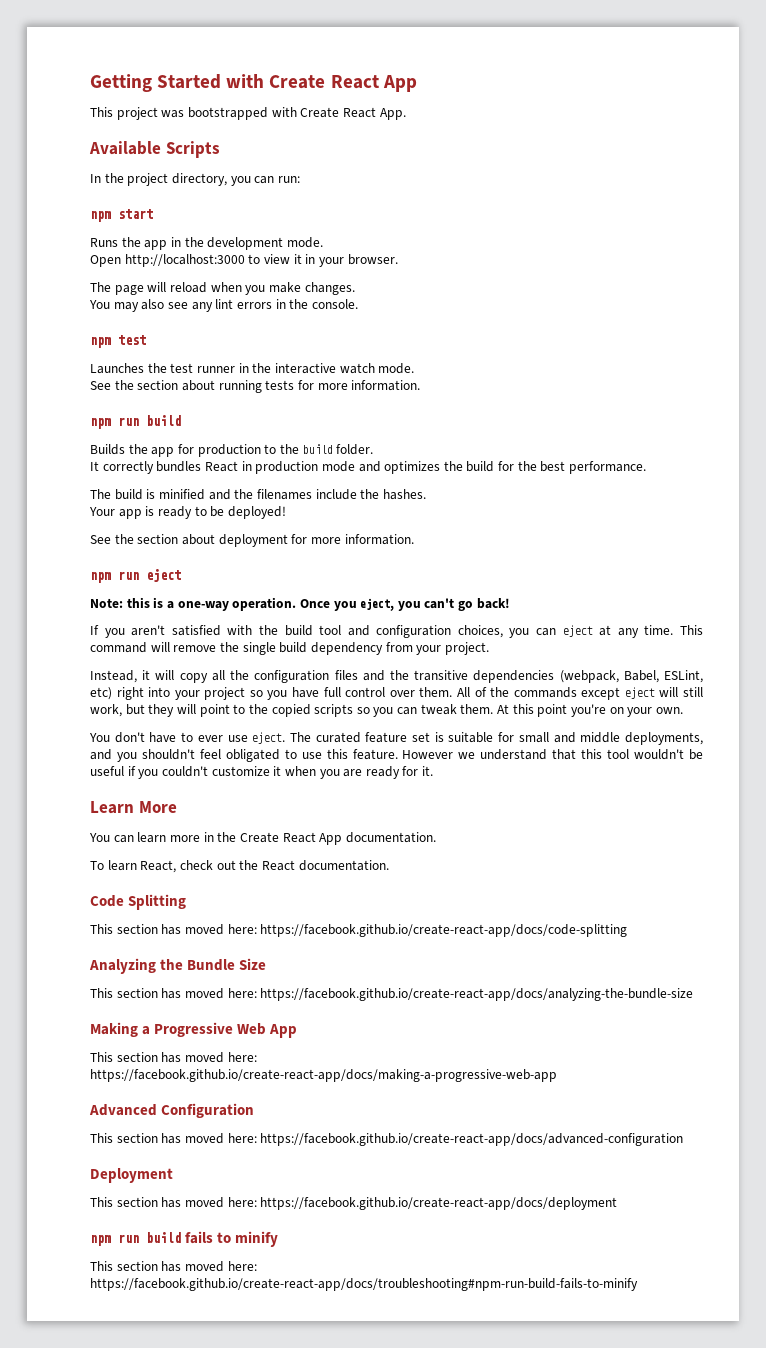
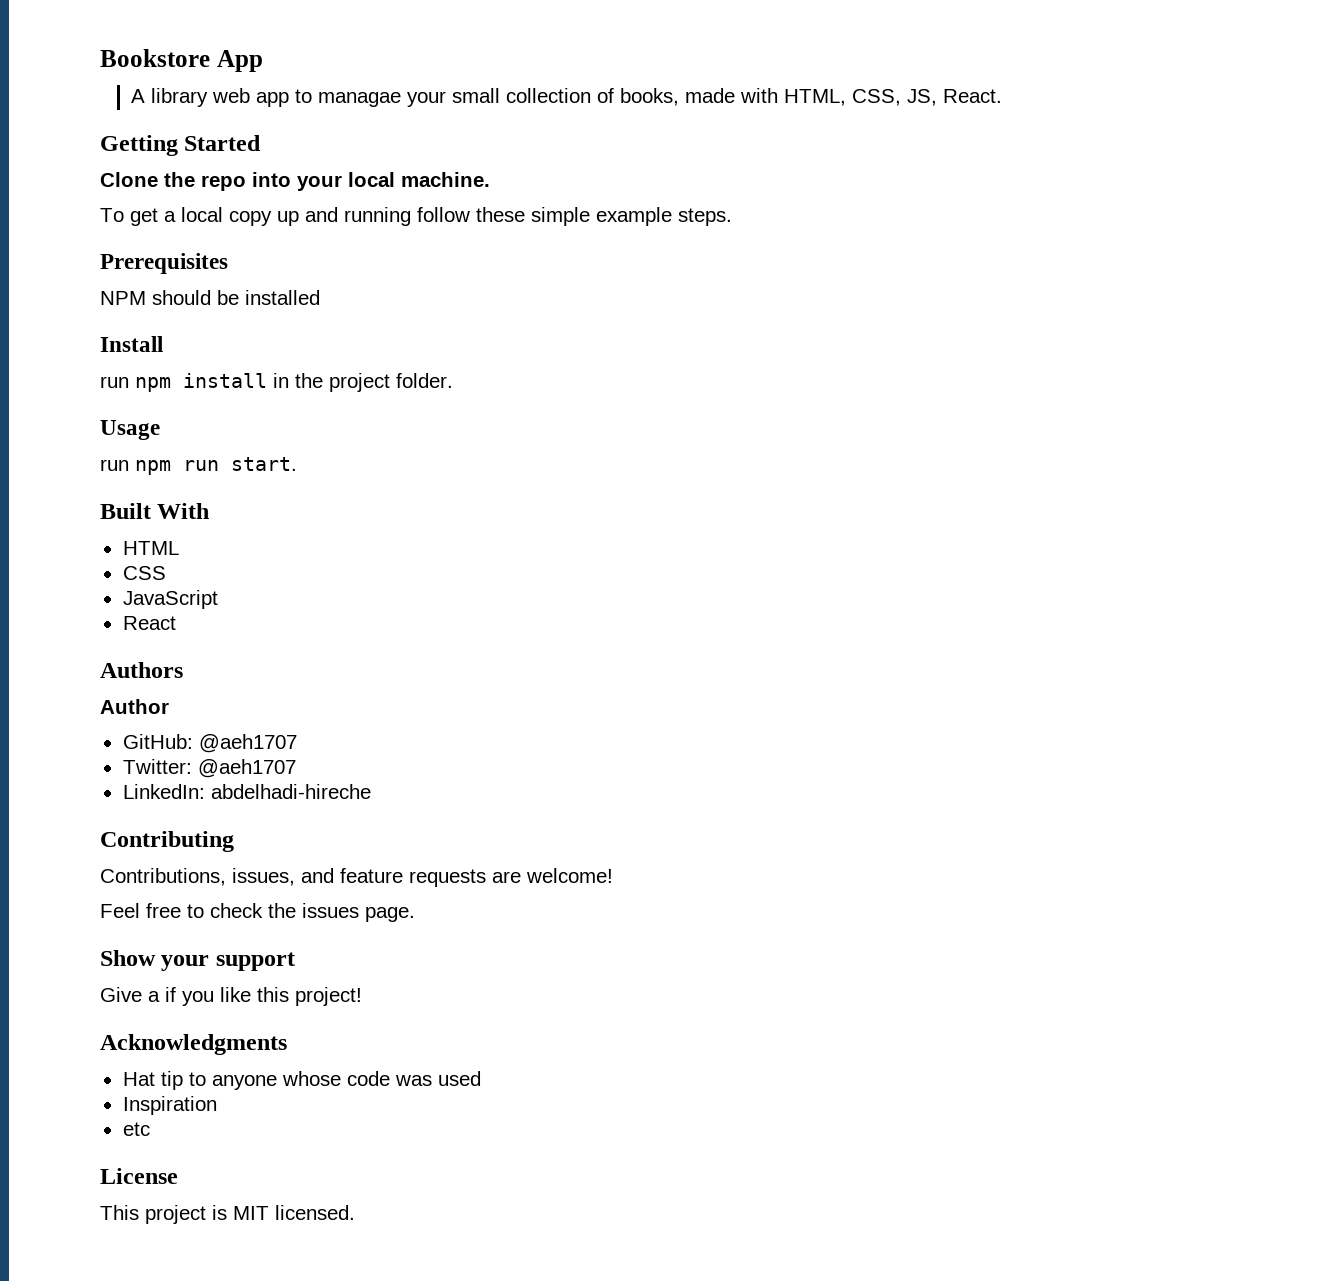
- Getting Started with Create React App
- This project was bootstrapped with Create React App.
- Available Scripts
- In the project directory, you can run:
- npm start
- Runs the app in the development mode.
- Open http://localhost:3000 to view it in your browser.
- The page will reload when you make changes.
- You may also see any lint errors in the console.
- npm test
- Launches the test runner in the interactive watch mode.
- See the section about running tests for more information.
- npm run build
- Builds the app for production to the build folder.
- It correctly bundles React in production mode and optimizes the build for the best performance.
- The build is minified and the filenames include the hashes.
- Your app is ready to be deployed!
- See the section about deployment for more information.
- npm run eject
- Note: this is a one-way operation. Once you eject, you can't go back!
- If you aren't satisfied with the build tool and configuration choices, you can eject at any time. This command will remove the single build dependency from your project.
- Instead, it will copy all the configuration files and the transitive dependencies (webpack, Babel, ESLint, etc) right into your project so you have full control over them. All of the commands except eject will still work, but they will point to the copied scripts so you can tweak them. At this point you're on your own.
- You don't have to ever use eject. The curated feature set is suitable for small and middle deployments, and you shouldn't feel obligated to use this feature. However we understand that this tool wouldn't be useful if you couldn't customize it when you are ready for it.
- Learn More
- You can learn more in the Create React App documentation.
- To learn React, check out the React documentation.
- Code Splitting
- This section has moved here: https://facebook.github.io/create-react-app/docs/code-splitting
- Analyzing the Bundle Size
- This section has moved here: https://facebook.github.io/create-react-app/docs/analyzing-the-bundle-size
- Making a Progressive Web App
- This section has moved here: https://facebook.github.io/create-react-app/docs/making-a-progressive-web-app
- Advanced Configuration
- This section has moved here: https://facebook.github.io/create-react-app/docs/advanced-configuration
- Deployment
- This section has moved here: https://facebook.github.io/create-react-app/docs/deployment
- npm run build fails to minify
- This section has moved here: https://facebook.github.io/create-react-app/docs/troubleshooting#npm-run-build-fails-to-minify
+ Bookstore App
+ A library web app to managae your small collection of books, made with HTML, CSS, JS, React.
+ Getting Started
+ Clone the repo into your local machine.
+ To get a local copy up and running follow these simple example steps.
+ Prerequisites
+ NPM should be installed
+ Install
+ run npm install in the project folder.
+ Usage
+ run npm run start.
+ Built With
+ HTML
+ CSS
+ JavaScript
+ React
+ Authors
+ Author
+ GitHub: @aeh1707
+ Twitter: @aeh1707
+ LinkedIn: abdelhadi-hireche
+ Contributing
+ Contributions, issues, and feature requests are welcome!
+ Feel free to check the issues page.
+ Show your support
+ Give a if you like this project!
+ Acknowledgments
+ Hat tip to anyone whose code was used
+ Inspiration
+ etc
+ License
+ This project is MIT licensed.

